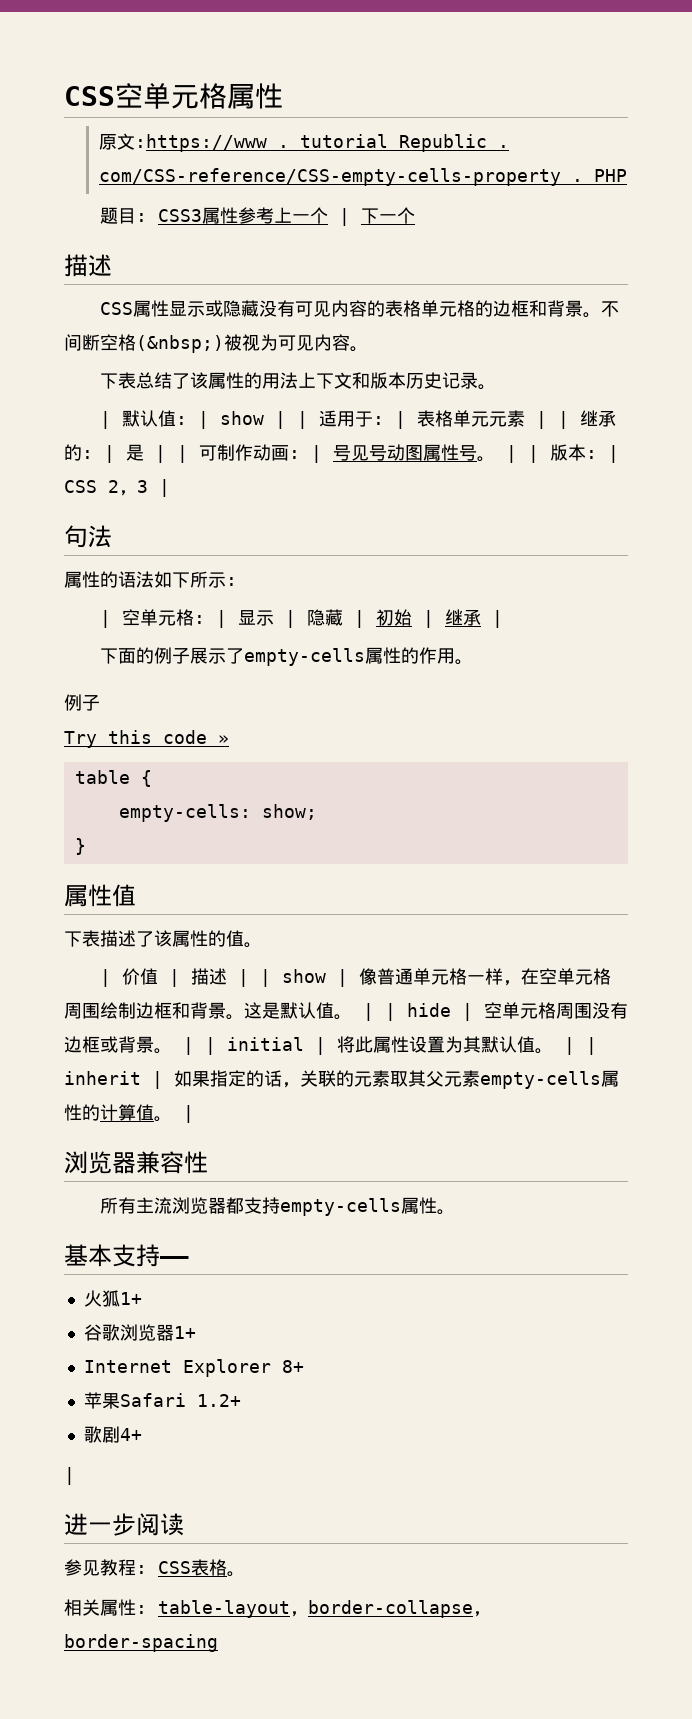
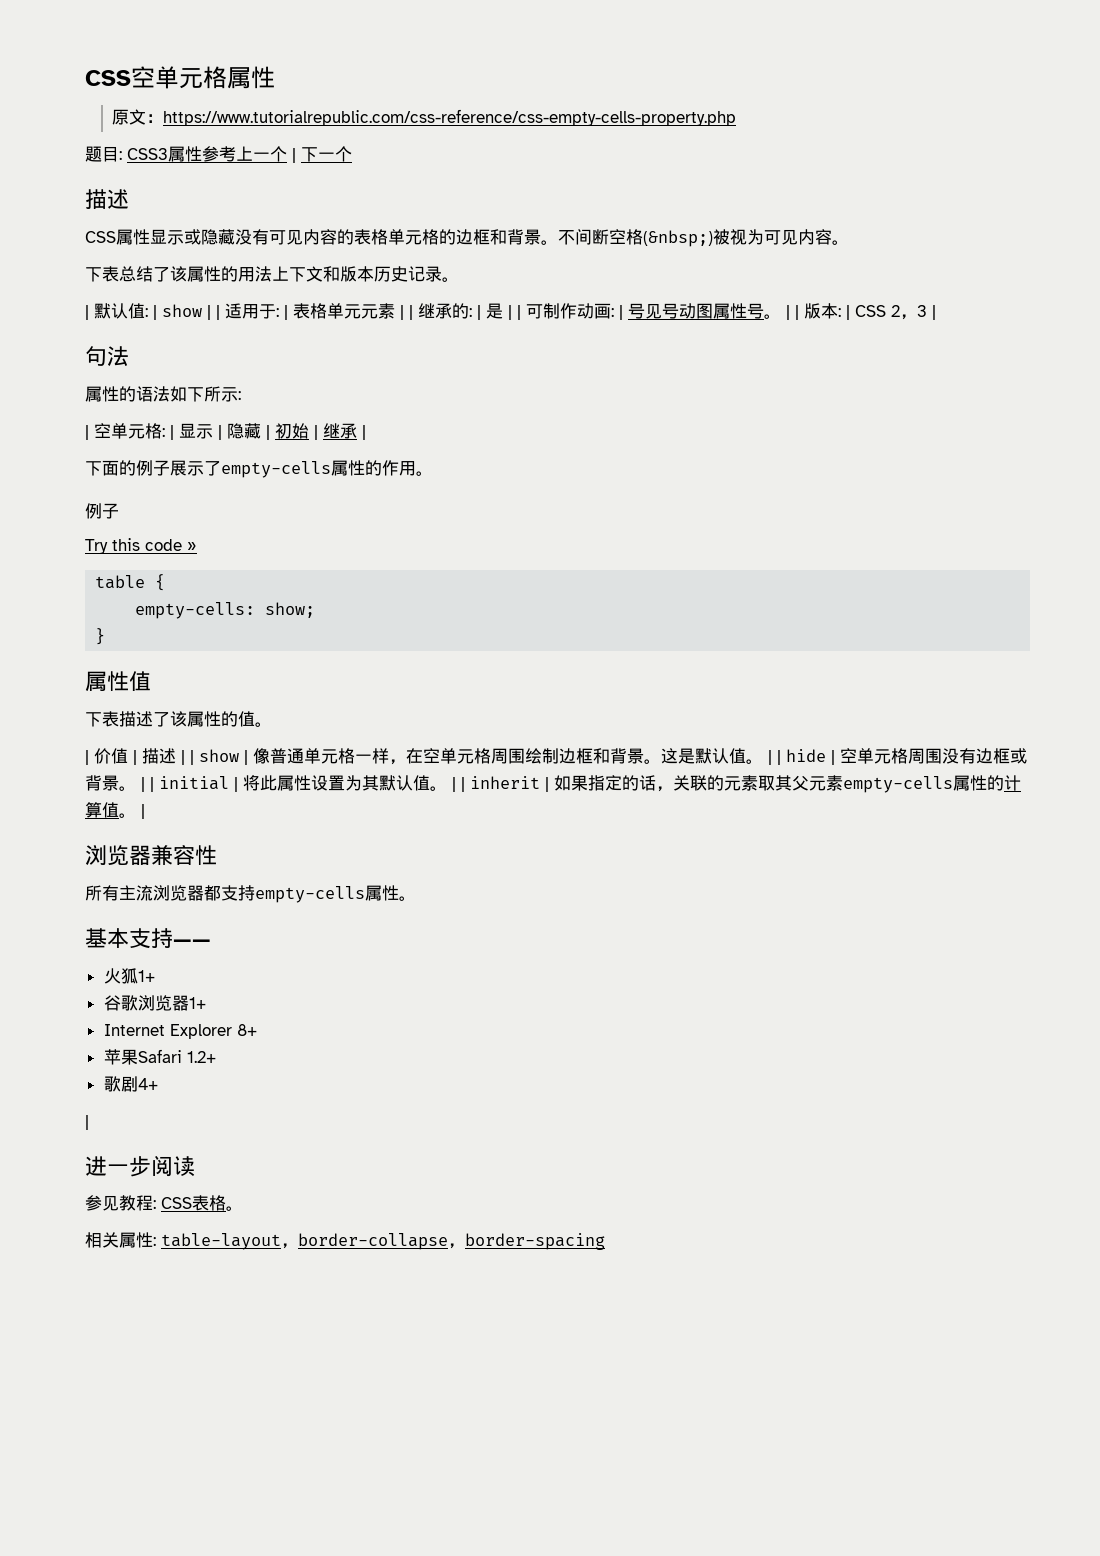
- 原文:https://www . tutorial Republic . com/CSS-reference/CSS-empty-cells-property . PHP
+ 原文：https://www.tutorialrepublic.com/css-reference/css-empty-cells-property.php

